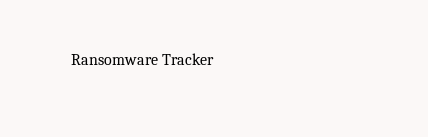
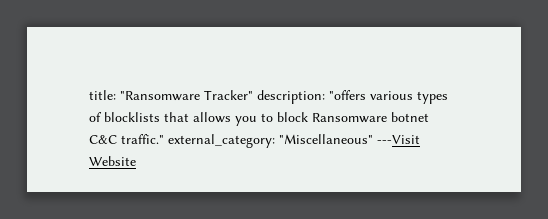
- Ransomware Tracker
+ title: "Ransomware Tracker" description: "offers various types of blocklists that allows you to block Ransomware botnet C&C traffic." external_category: "Miscellaneous" ---Visit Website

